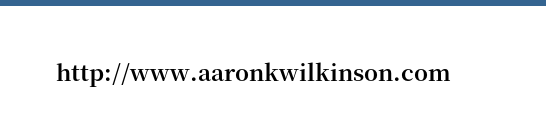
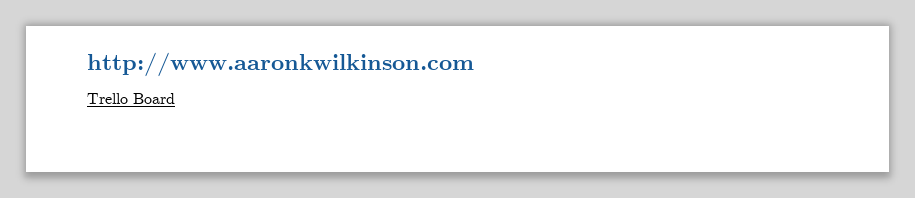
+ Trello Board

